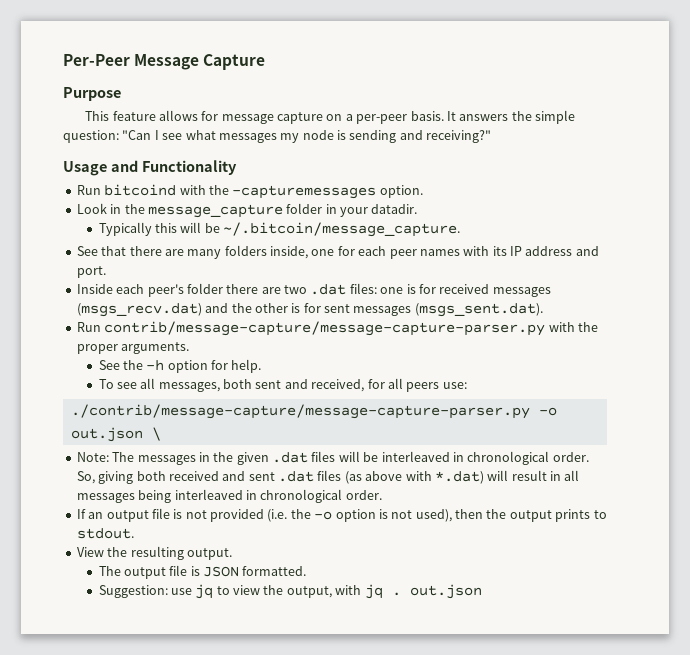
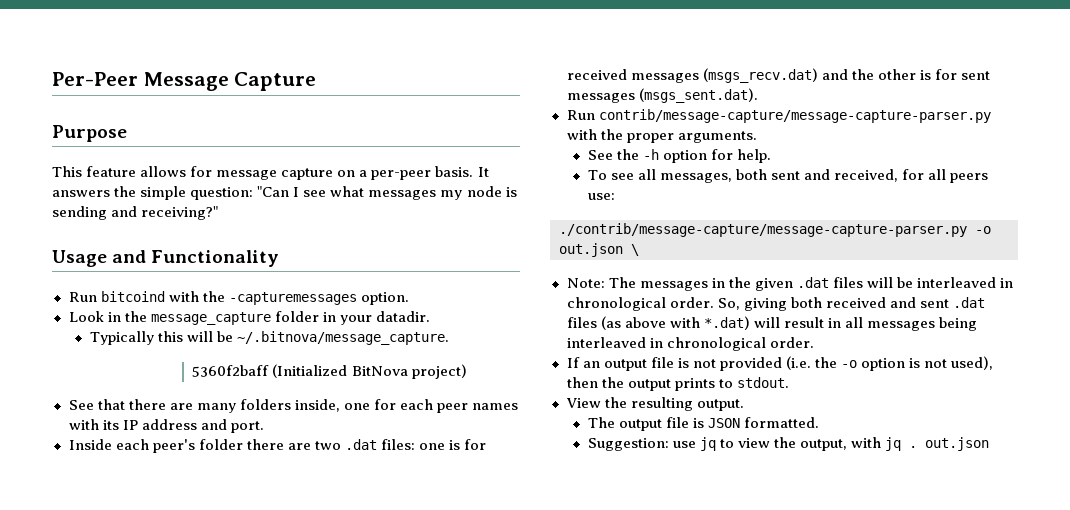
- Typically this will be ~/.bitcoin/message_capture.
+ Typically this will be ~/.bitnova/message_capture.
+ 5360f2baff (Initialized BitNova project)

